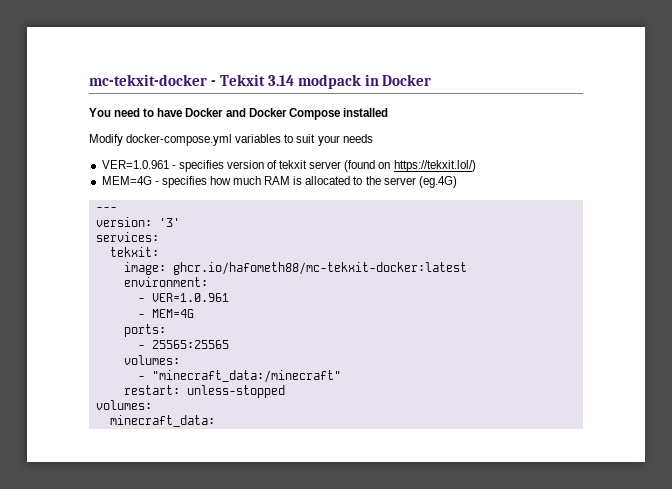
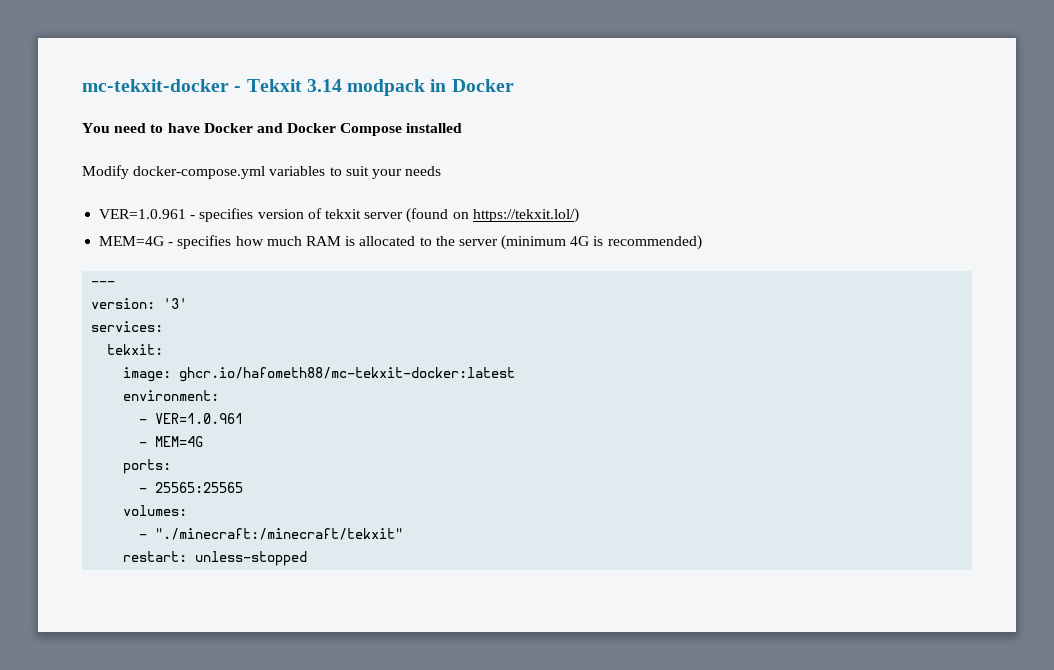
- MEM=4G - specifies how much RAM is allocated to the server (eg.4G)
+ MEM=4G - specifies how much RAM is allocated to the server (minimum 4G is recommended)
- - "minecraft_data:/minecraft"
+ - "./minecraft:/minecraft/tekxit"
  restart: unless-stopped
- volumes:
- minecraft_data:

